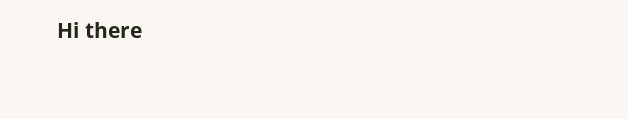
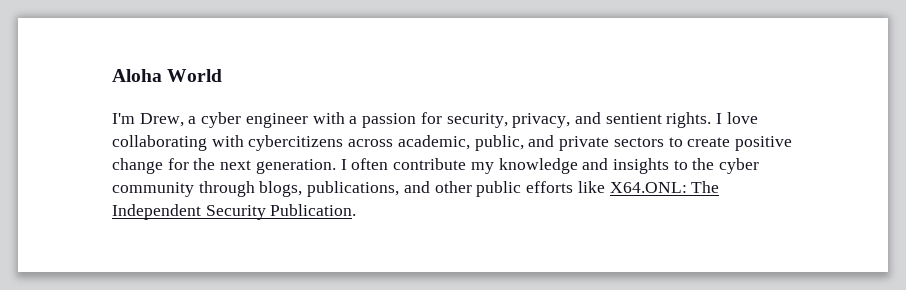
- Hi there
+ Aloha World
+ I'm Drew, a cyber engineer with a passion for security, privacy, and sentient rights. I love collaborating with cybercitizens across academic, public, and private sectors to create positive change for the next generation. I often contribute my knowledge and insights to the cyber community through blogs, publications, and other public efforts like X64.ONL: The Independent Security Publication.

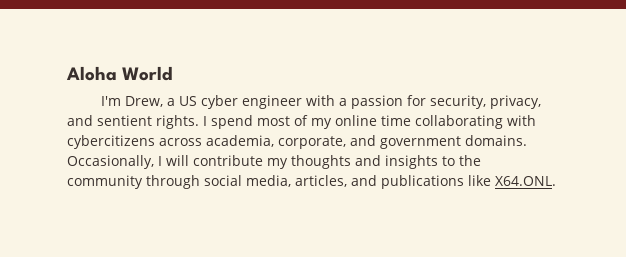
- I'm Drew, a cyber engineer with a passion for security, privacy, and sentient rights.
+ I'm Drew, a US cyber engineer with a passion for security, privacy, and sentient rights.
- I love collaborating with cybercitizens across academic, public, and private sectors to create positive change for the next generation. I often contribute my knowledge and insights to the cyber community through blogs, publications, and other public efforts like X64.ONL: The Independent Security Publication.
+ I spend most of my online time collaborating with cybercitizens across academia, corporate, and government domains. Occasionally, I will contribute my thoughts and insights to the community through social media, articles, and publications like X64.ONL.

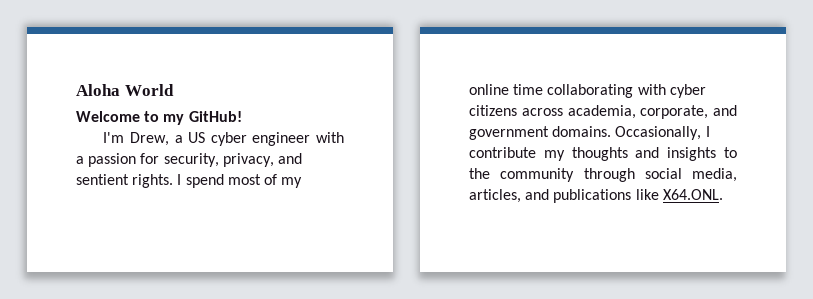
+ Welcome to my GitHub!
- I spend most of my online time collaborating with cybercitizens across academia, corporate, and government domains.
+ I spend most of my online time collaborating with cyber citizens across academia, corporate, and government domains.
- Occasionally, I will contribute my thoughts and insights to the community through social media, articles, and publications like X64.ONL.
+ Occasionally, I contribute my thoughts and insights to the community through social media, articles, and publications like X64.ONL.

